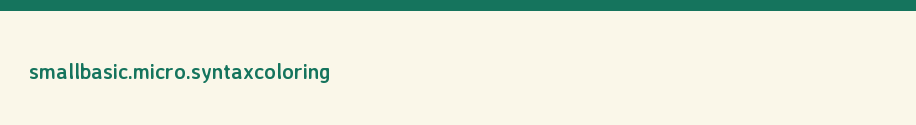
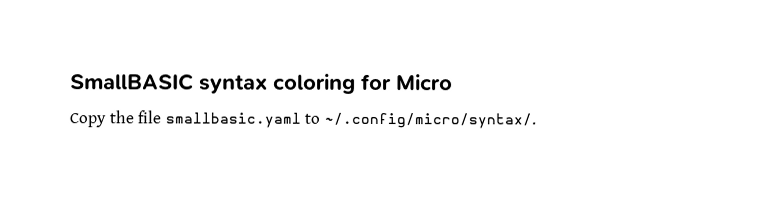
- smallbasic.micro.syntaxcoloring
+ SmallBASIC syntax coloring for Micro
+ Copy the file smallbasic.yaml to ~/.config/micro/syntax/.

